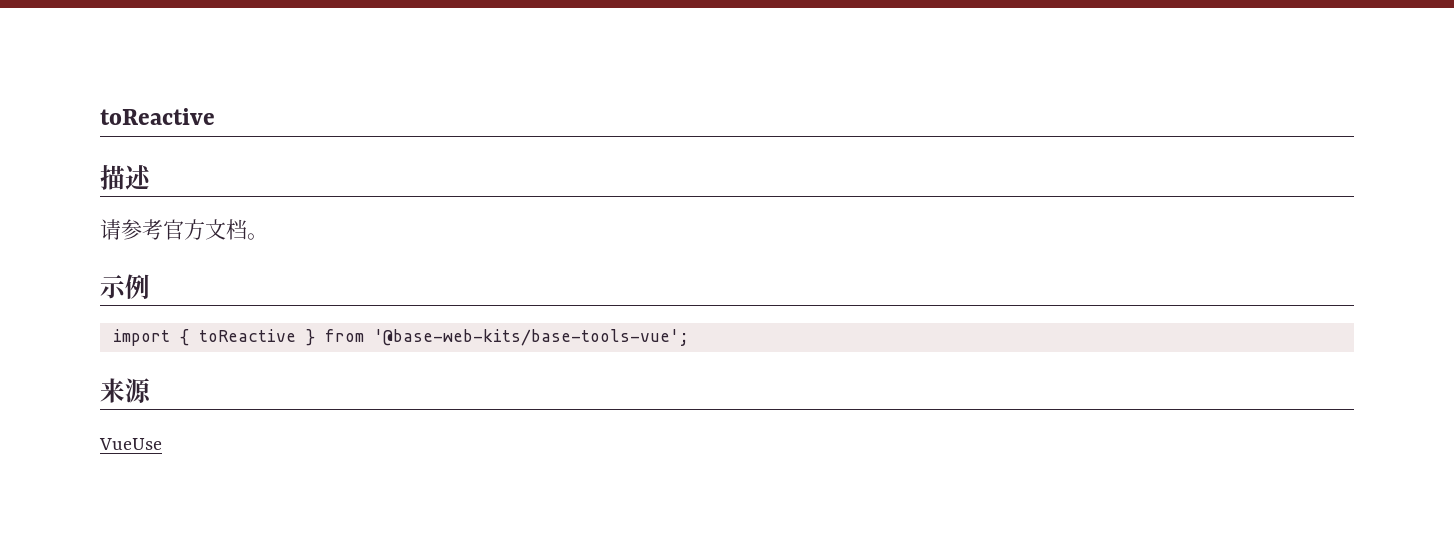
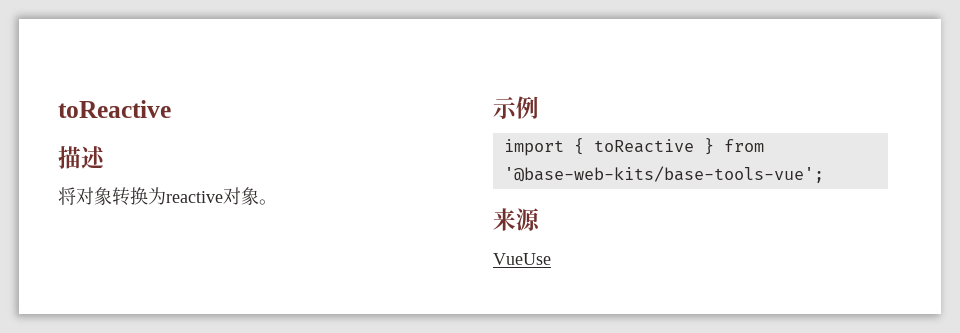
- 请参考官方文档。
+ 将对象转换为reactive对象。

